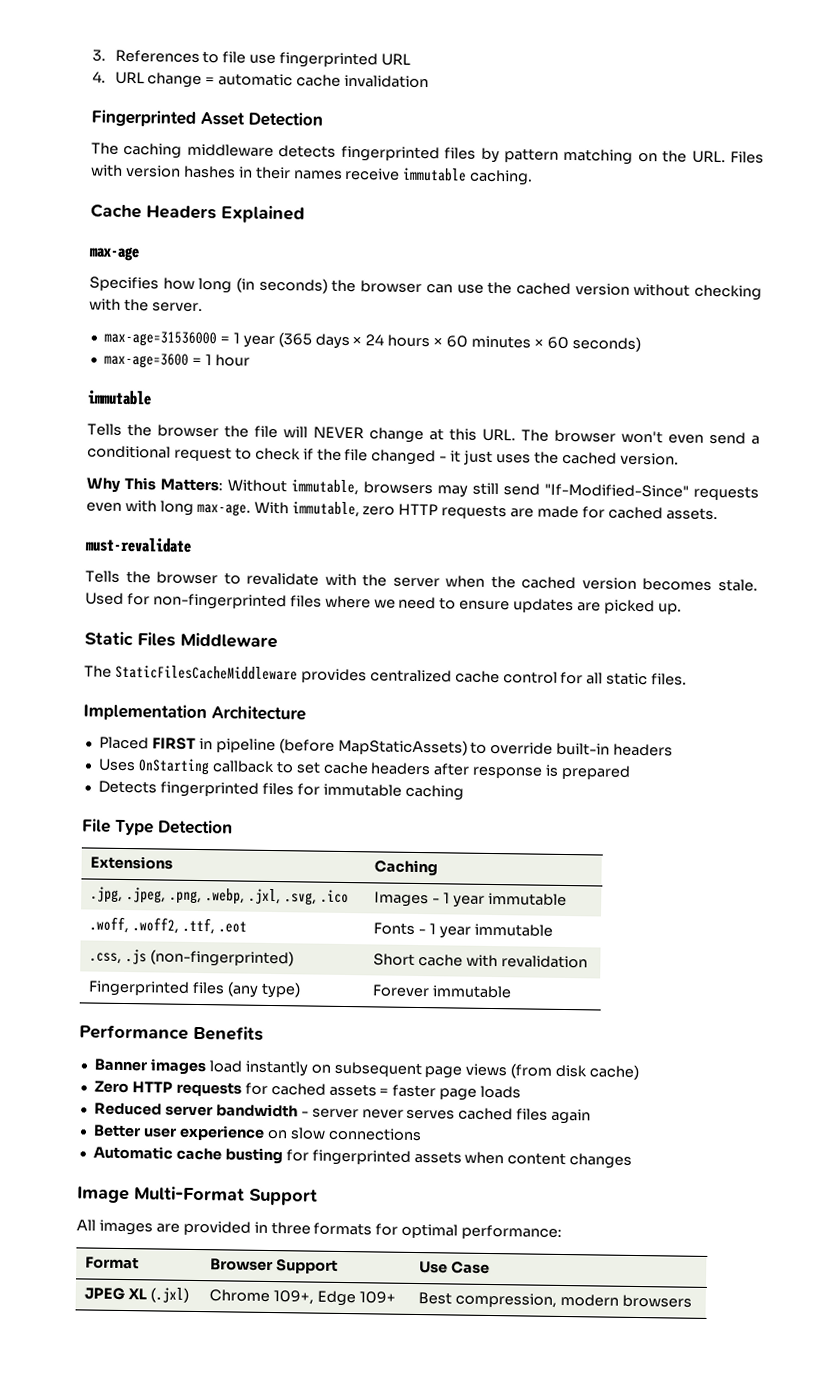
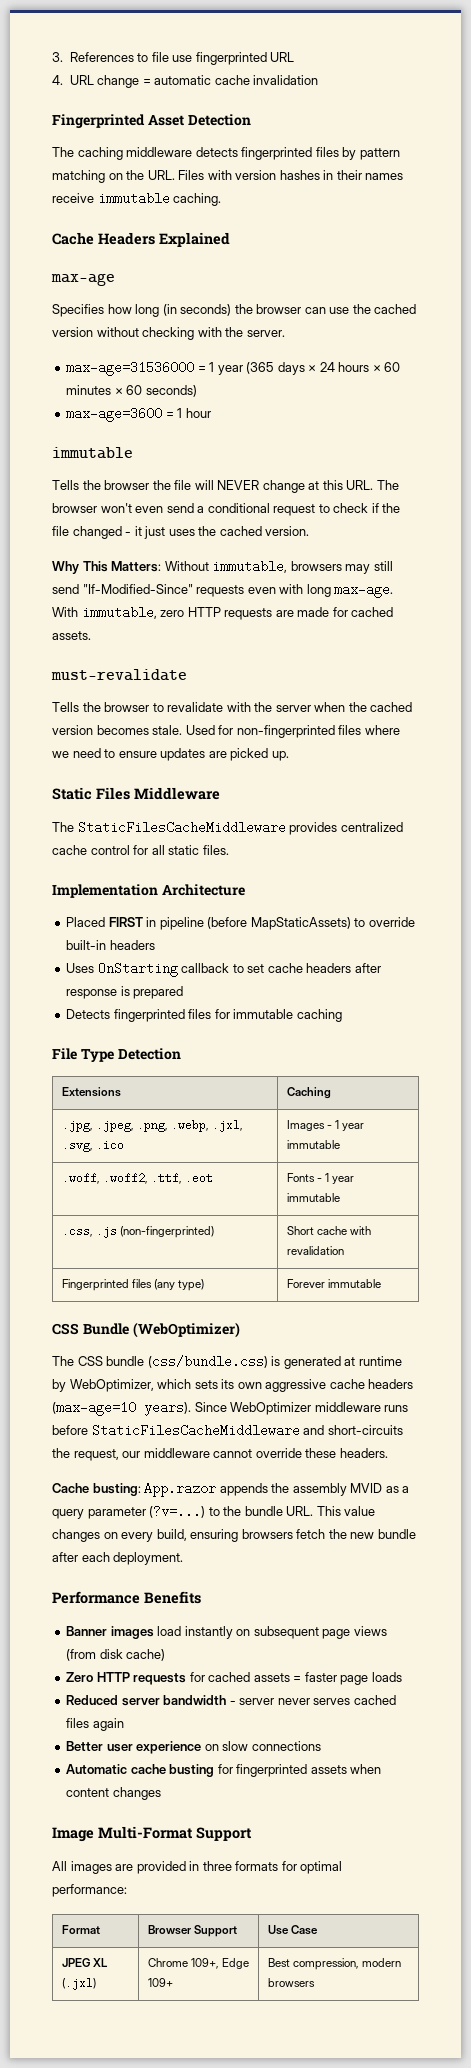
+ CSS Bundle (WebOptimizer)
+ The CSS bundle (css/bundle.css) is generated at runtime by WebOptimizer, which sets its own aggressive cache headers (max-age=10 years). Since WebOptimizer middleware runs before StaticFilesCacheMiddleware and short-circuits the request, our middleware cannot override these headers.
+ Cache busting: App.razor appends the assembly MVID as a query parameter (?v=...) to the bundle URL. This value changes on every build, ensuring browsers fetch the new bundle after each deployment.

